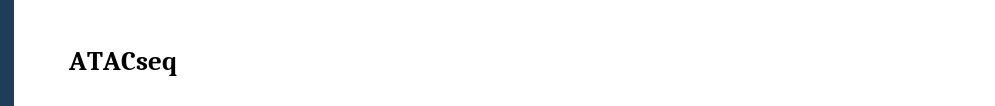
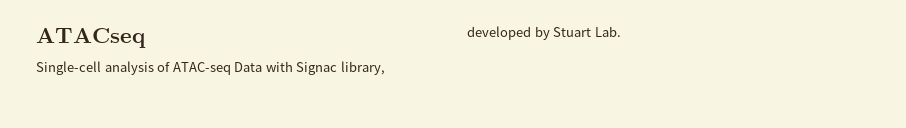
+ Single-cell analysis of ATAC-seq Data with Signac library, developed by Stuart Lab.

